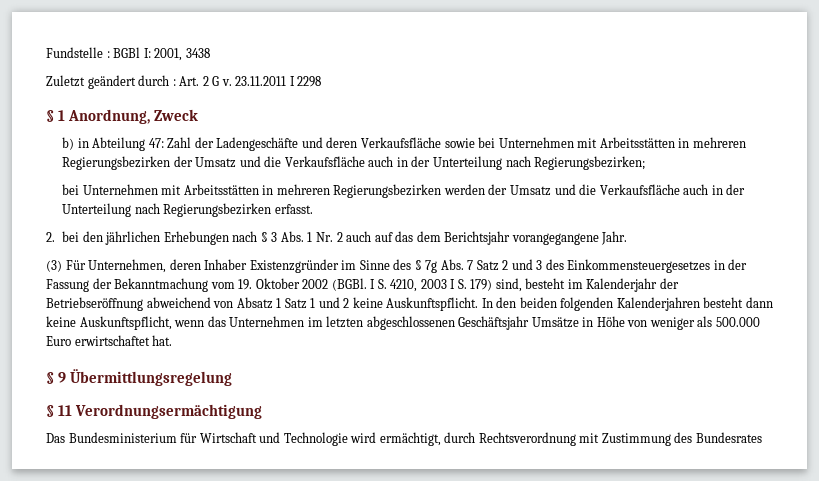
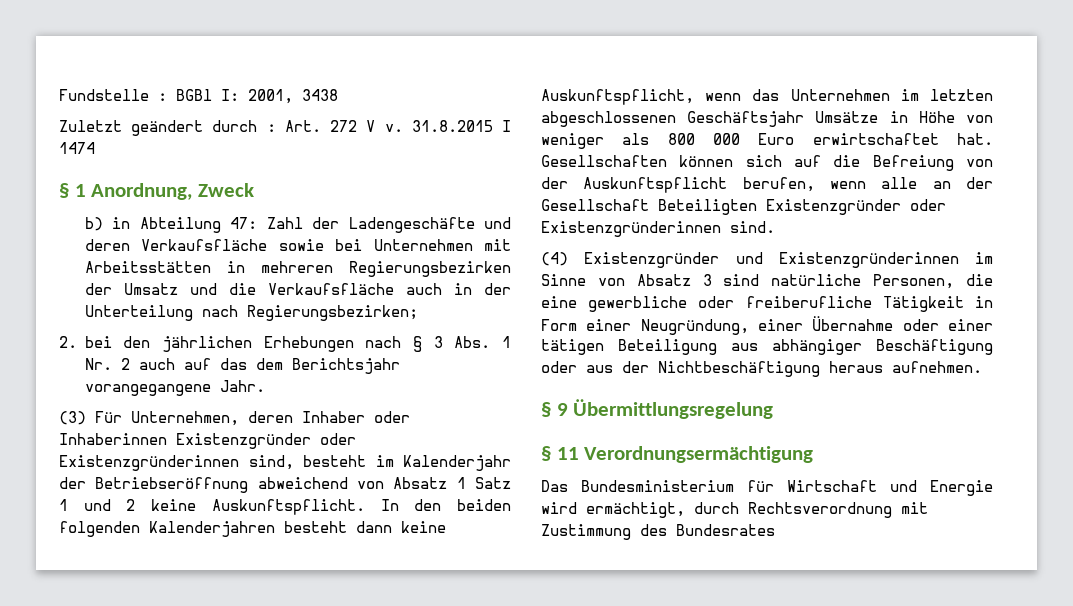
- Zuletzt geändert durch : Art. 2 G v. 23.11.2011 I 2298
+ Zuletzt geändert durch : Art. 272 V v. 31.8.2015 I 1474
- bei Unternehmen mit Arbeitsstätten in mehreren Regierungsbezirken werden der Umsatz und die Verkaufsfläche auch in der Unterteilung nach Regierungsbezirken erfasst.
- (3) Für Unternehmen, deren Inhaber Existenzgründer im Sinne des § 7g Abs. 7 Satz 2 und 3 des Einkommensteuergesetzes in der Fassung der Bekanntmachung vom 19. Oktober 2002 (BGBl. I S. 4210, 2003 I S. 179) sind, besteht im Kalenderjahr der Betriebseröffnung abweichend von Absatz 1 Satz 1 und 2 keine Auskunftspflicht.
+ (3) Für Unternehmen, deren Inhaber oder Inhaberinnen Existenzgründer oder Existenzgründerinnen sind, besteht im Kalenderjahr der Betriebseröffnung abweichend von Absatz 1 Satz 1 und 2 keine Auskunftspflicht.
- In den beiden folgenden Kalenderjahren besteht dann keine Auskunftspflicht, wenn das Unternehmen im letzten abgeschlossenen Geschäftsjahr Umsätze in Höhe von weniger als 500.000 Euro erwirtschaftet hat.
+ In den beiden folgenden Kalenderjahren besteht dann keine Auskunftspflicht, wenn das Unternehmen im letzten abgeschlossenen Geschäftsjahr Umsätze in Höhe von weniger als 800 000 Euro erwirtschaftet hat. Gesellschaften können sich auf die Befreiung von der Auskunftspflicht berufen, wenn alle an der Gesellschaft Beteiligten Existenzgründer oder Existenzgründerinnen sind.
+ (4) Existenzgründer und Existenzgründerinnen im Sinne von Absatz 3 sind natürliche Personen, die eine gewerbliche oder freiberufliche Tätigkeit in Form einer Neugründung, einer Übernahme oder einer tätigen Beteiligung aus abhängiger Beschäftigung oder aus der Nichtbeschäftigung heraus aufnehmen.
- Das Bundesministerium für Wirtschaft und Technologie wird ermächtigt, durch Rechtsverordnung mit Zustimmung des Bundesrates
+ Das Bundesministerium für Wirtschaft und Energie wird ermächtigt, durch Rechtsverordnung mit Zustimmung des Bundesrates

